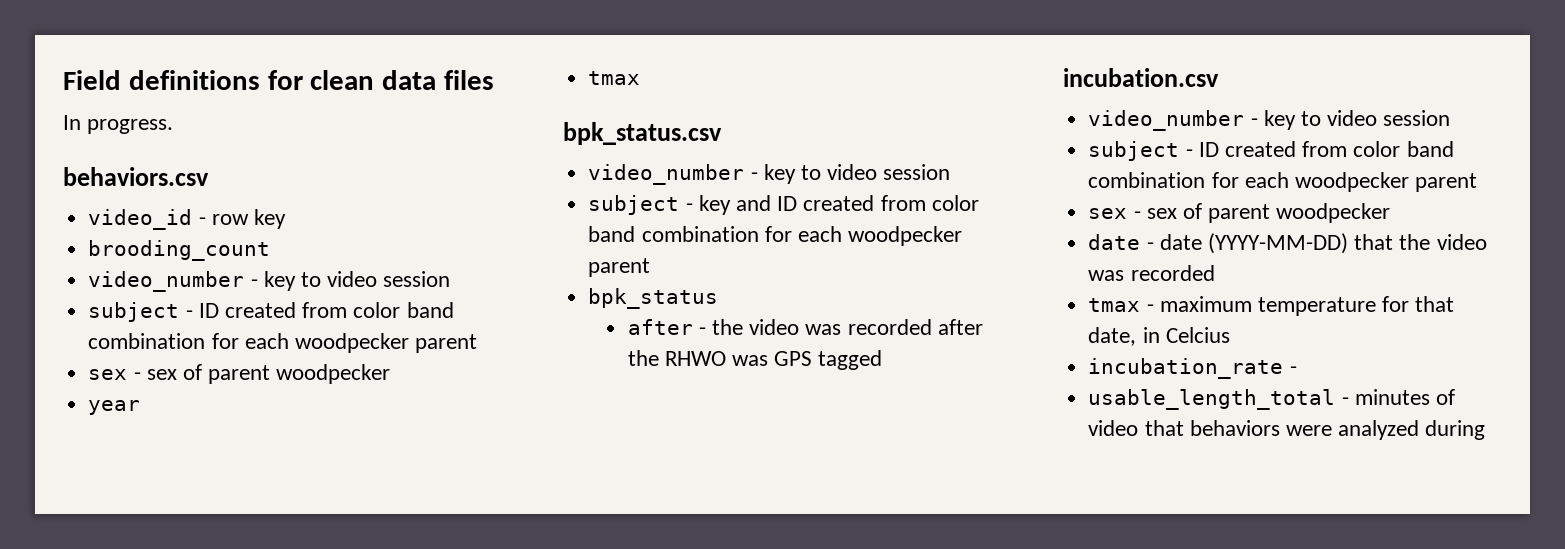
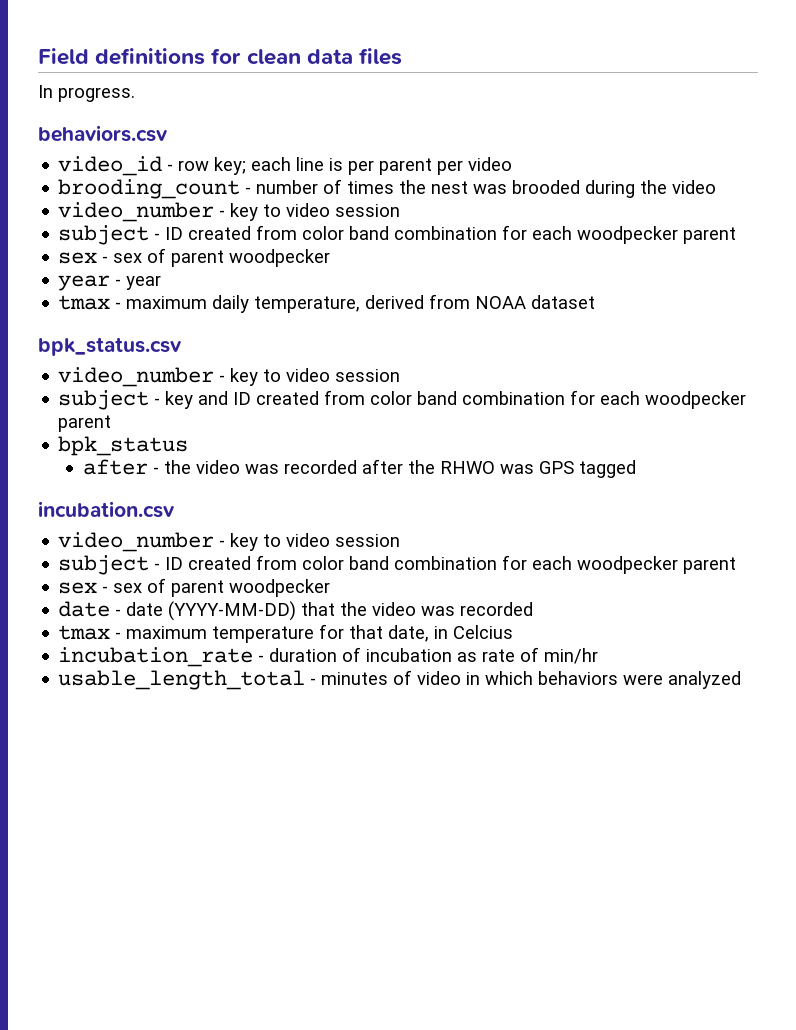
- video_id - row key
- brooding_count
+ video_id - row key; each line is per parent per video
+ brooding_count - number of times the nest was brooded during the video
- year
- tmax
+ year - year
+ tmax - maximum daily temperature, derived from NOAA dataset
- incubation_rate -
+ incubation_rate - duration of incubation as rate of min/hr
- usable_length_total - minutes of video that behaviors were analyzed during
+ usable_length_total - minutes of video in which behaviors were analyzed

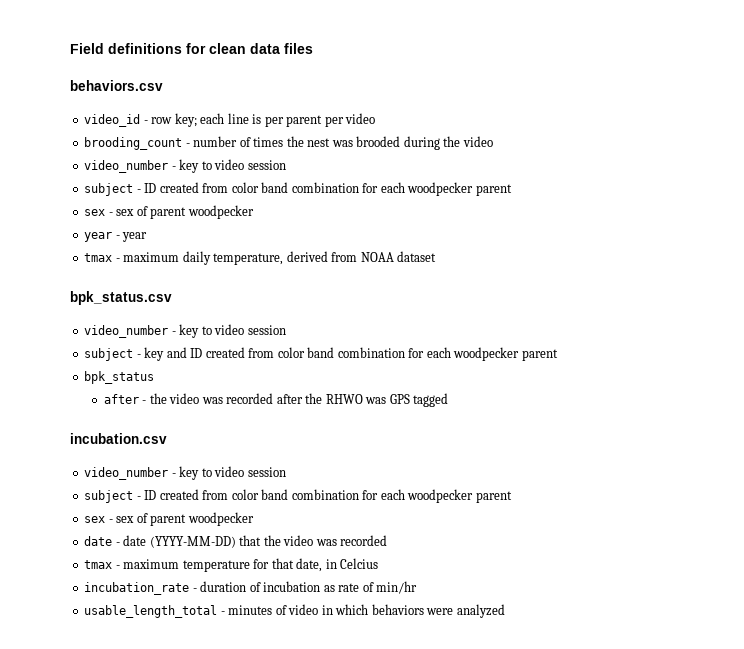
- In progress.

